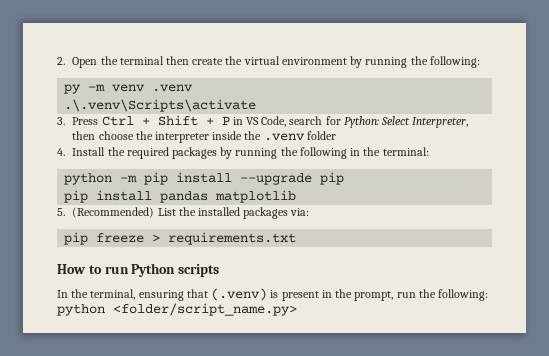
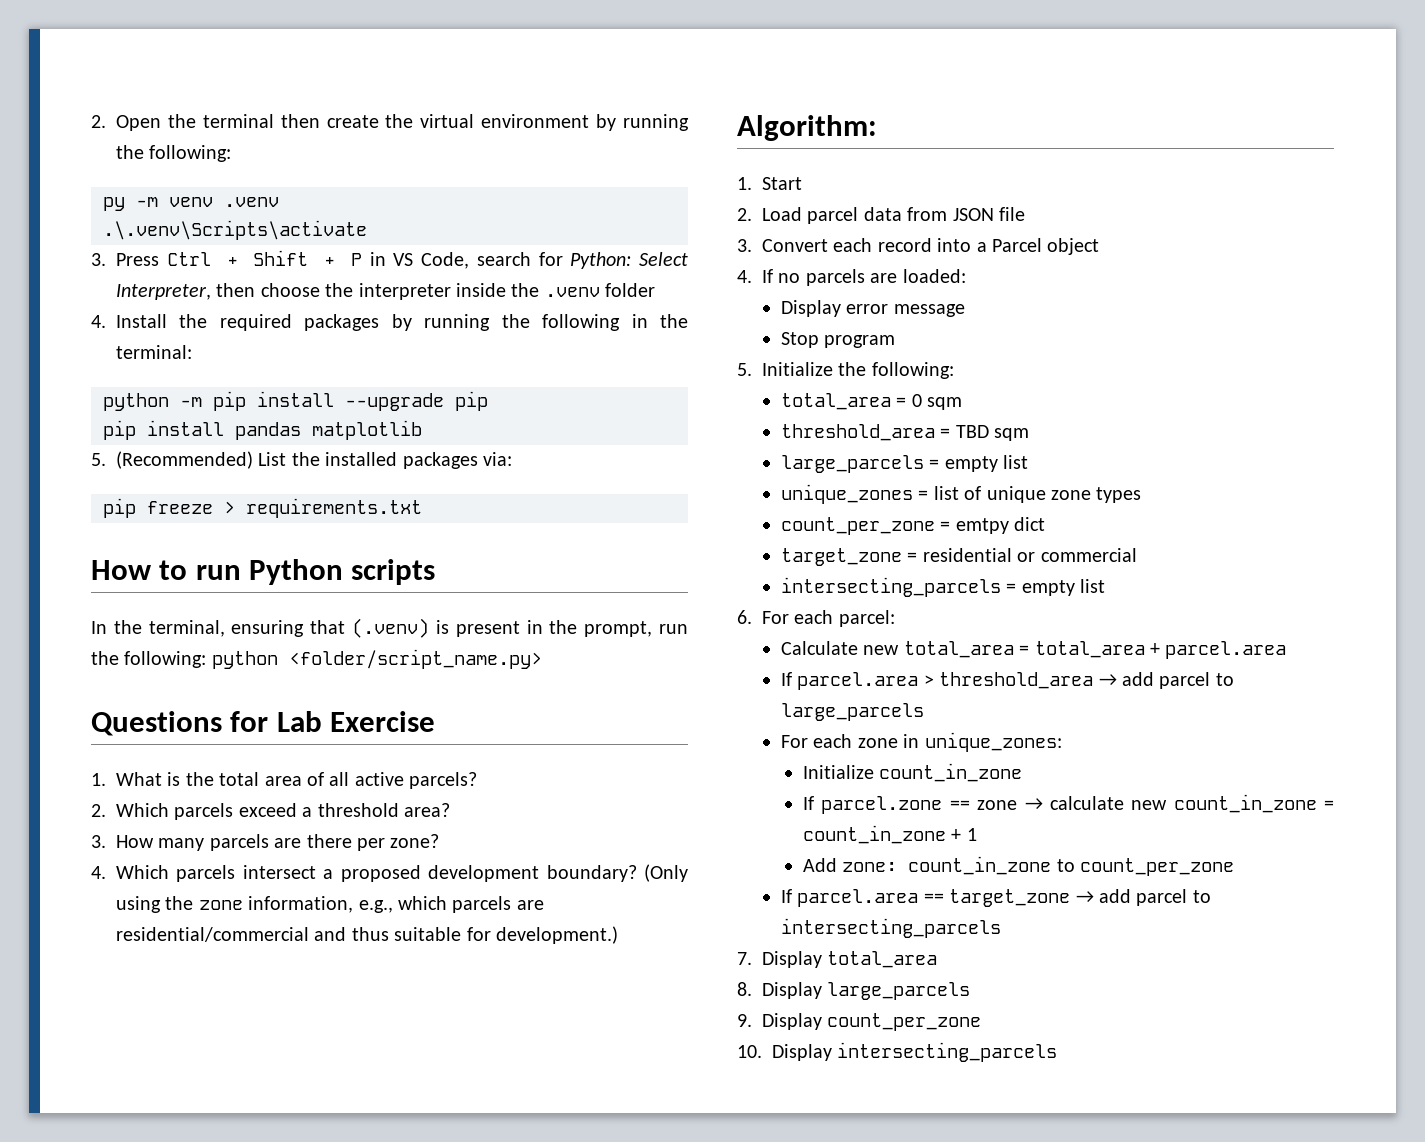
+ Questions for Lab Exercise
+ 1. What is the total area of all active parcels?
+ 2. Which parcels exceed a threshold area?
+ 3. How many parcels are there per zone?
+ 4. Which parcels intersect a proposed development boundary? (Only using the zone information, e.g., which parcels are residential/commercial and thus suitable for development.)
+ Algorithm:
+ 1. Start
+ 2. Load parcel data from JSON file
+ 3. Convert each record into a Parcel object
+ 4. If no parcels are loaded:
+ Display error message
+ Stop program
+ 5. Initialize the following:
+ total_area = 0 sqm
+ threshold_area = TBD sqm
+ large_parcels = empty list
+ unique_zones = list of unique zone types
+ count_per_zone = emtpy dict
+ target_zone = residential or commercial
+ intersecting_parcels = empty list
+ 6. For each parcel:
+ Calculate new total_area = total_area + parcel.area
+ If parcel.area > threshold_area → add parcel to large_parcels
+ For each zone in unique_zones:
+ Initialize count_in_zone
+ If parcel.zone == zone → calculate new count_in_zone = count_in_zone + 1
+ Add zone: count_in_zone to count_per_zone
+ If parcel.area == target_zone → add parcel to intersecting_parcels
+ 7. Display total_area
+ 8. Display large_parcels
+ 9. Display count_per_zone
+ 10. Display intersecting_parcels

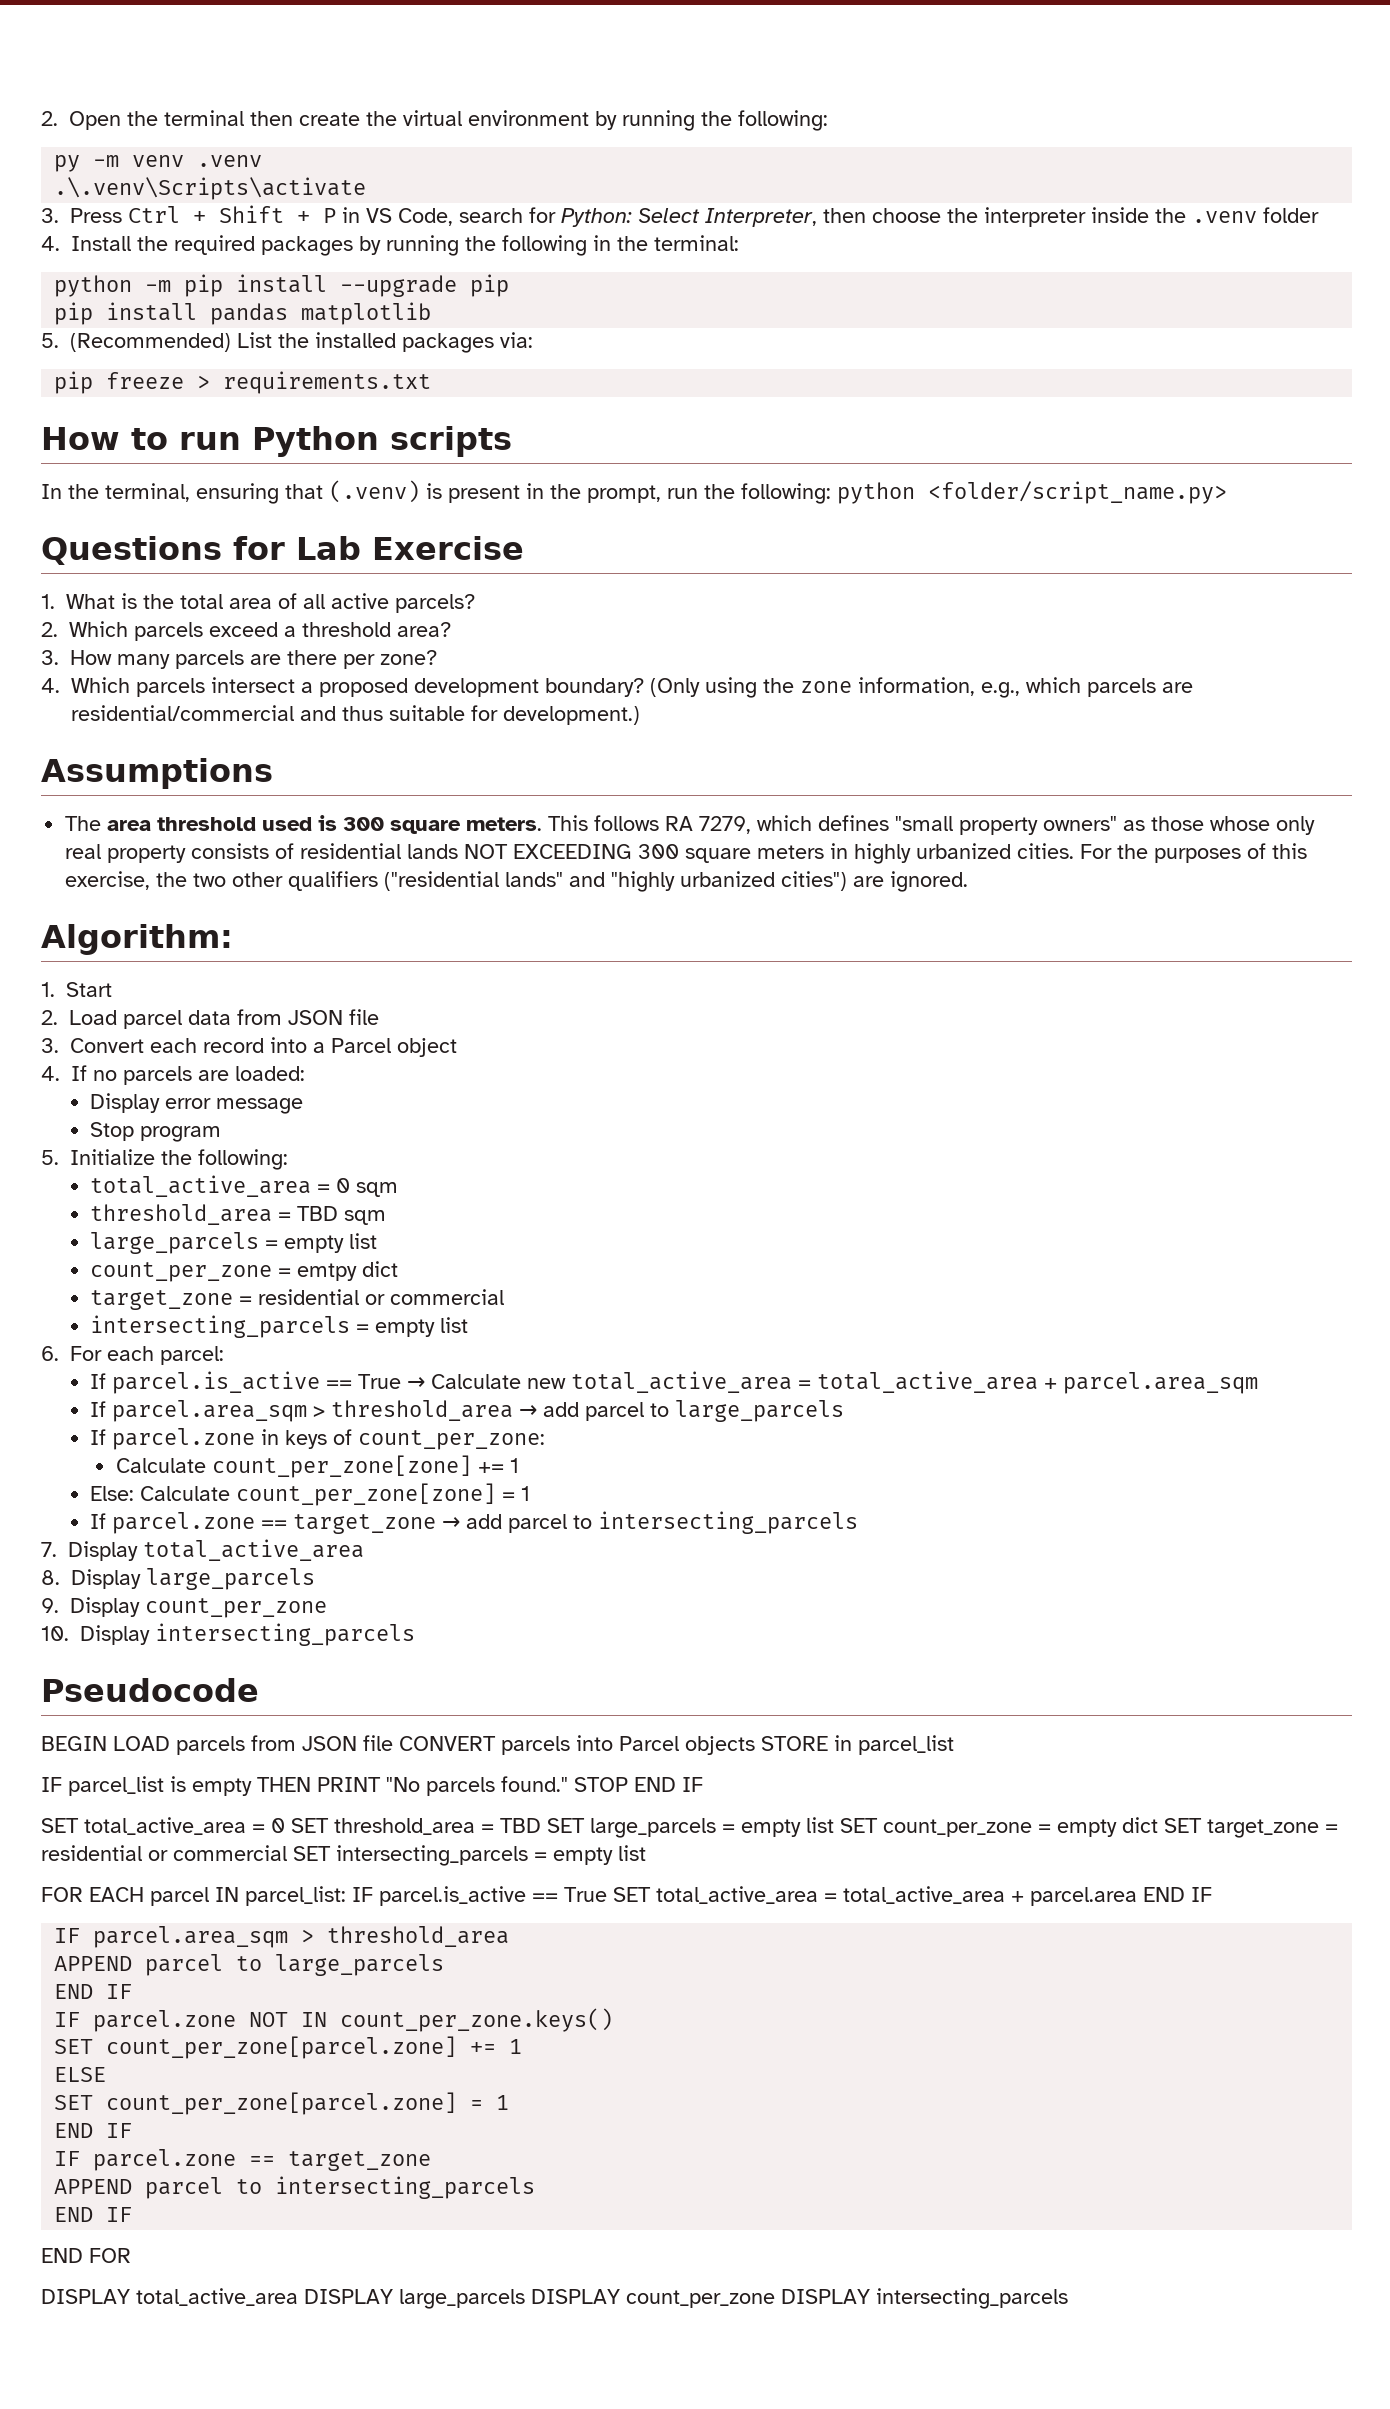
+ Assumptions
+ The area threshold used is 300 square meters. This follows RA 7279, which defines "small property owners" as those whose only real property consists of residential lands NOT EXCEEDING 300 square meters in highly urbanized cities. For the purposes of this exercise, the two other qualifiers ("residential lands" and "highly urbanized cities") are ignored.
- total_area = 0 sqm
+ total_active_area = 0 sqm
- unique_zones = list of unique zone types
- Calculate new total_area = total_area + parcel.area
- If parcel.area > threshold_area → add parcel to large_parcels
+ If parcel.is_active == True → Calculate new total_active_area = total_active_area + parcel.area_sqm
+ If parcel.area_sqm > threshold_area → add parcel to large_parcels
- For each zone in unique_zones:
- Initialize count_in_zone
- If parcel.zone == zone → calculate new count_in_zone = count_in_zone + 1
- Add zone: count_in_zone to count_per_zone
- If parcel.area == target_zone → add parcel to intersecting_parcels
+ If parcel.zone in keys of count_per_zone:
+ Calculate count_per_zone[zone] += 1
+ Else: Calculate count_per_zone[zone] = 1
+ If parcel.zone == target_zone → add parcel to intersecting_parcels
- 7. Display total_area
+ 7. Display total_active_area
+ Pseudocode
+ BEGIN LOAD parcels from JSON file CONVERT parcels into Parcel objects STORE in parcel_list
+ IF parcel_list is empty THEN PRINT "No parcels found." STOP END IF
+ SET total_active_area = 0 SET threshold_area = TBD SET large_parcels = empty list SET count_per_zone = empty dict SET target_zone = residential or commercial SET intersecting_parcels = empty list
+ FOR EACH parcel IN parcel_list: IF parcel.is_active == True SET total_active_area = total_active_area + parcel.area END IF
+ IF parcel.area_sqm > threshold_area
+ APPEND parcel to large_parcels
+ END IF
+ IF parcel.zone NOT IN count_per_zone.keys()
+ SET count_per_zone[parcel.zone] += 1
+ ELSE
+ SET count_per_zone[parcel.zone] = 1
+ END IF
+ IF parcel.zone == target_zone
+ APPEND parcel to intersecting_parcels
+ END IF
+ END FOR
+ DISPLAY total_active_area DISPLAY large_parcels DISPLAY count_per_zone DISPLAY intersecting_parcels

